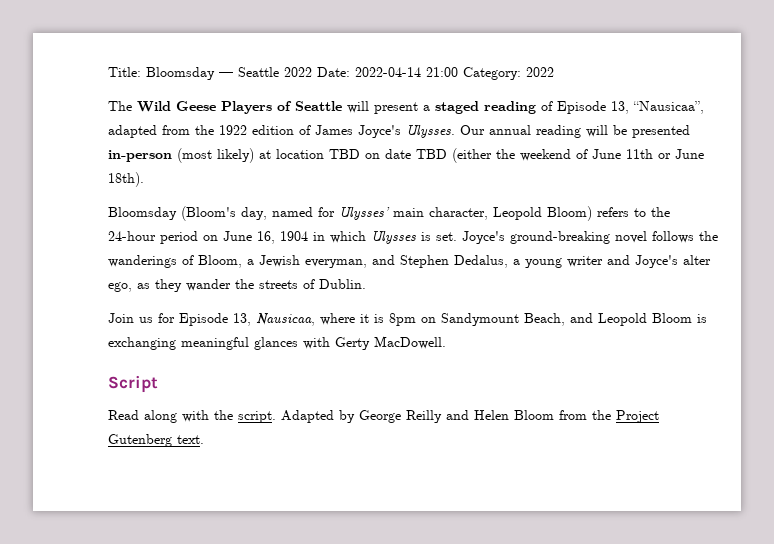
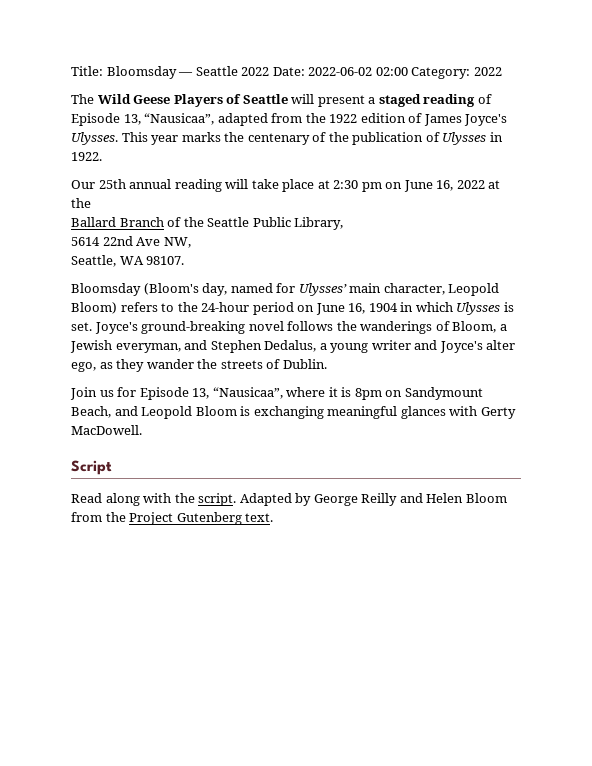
- Title: Bloomsday — Seattle 2022 Date: 2022-04-14 21:00 Category: 2022
+ Title: Bloomsday — Seattle 2022 Date: 2022-06-02 02:00 Category: 2022
- Our annual reading will be presented in-person (most likely) at location TBD on date TBD (either the weekend of June 11th or June 18th).
+ This year marks the centenary of the publication of Ulysses in 1922.
+ Our 25th annual reading will take place at 2:30 pm on June 16, 2022 at the
+ Ballard Branch of the Seattle Public Library,
+ 5614 22nd Ave NW,
+ Seattle, WA 98107.
- Join us for Episode 13, Nausicaa, where it is 8pm on Sandymount Beach, and Leopold Bloom is exchanging meaningful glances with Gerty MacDowell.
+ Join us for Episode 13, “Nausicaa”, where it is 8pm on Sandymount Beach, and Leopold Bloom is exchanging meaningful glances with Gerty MacDowell.

